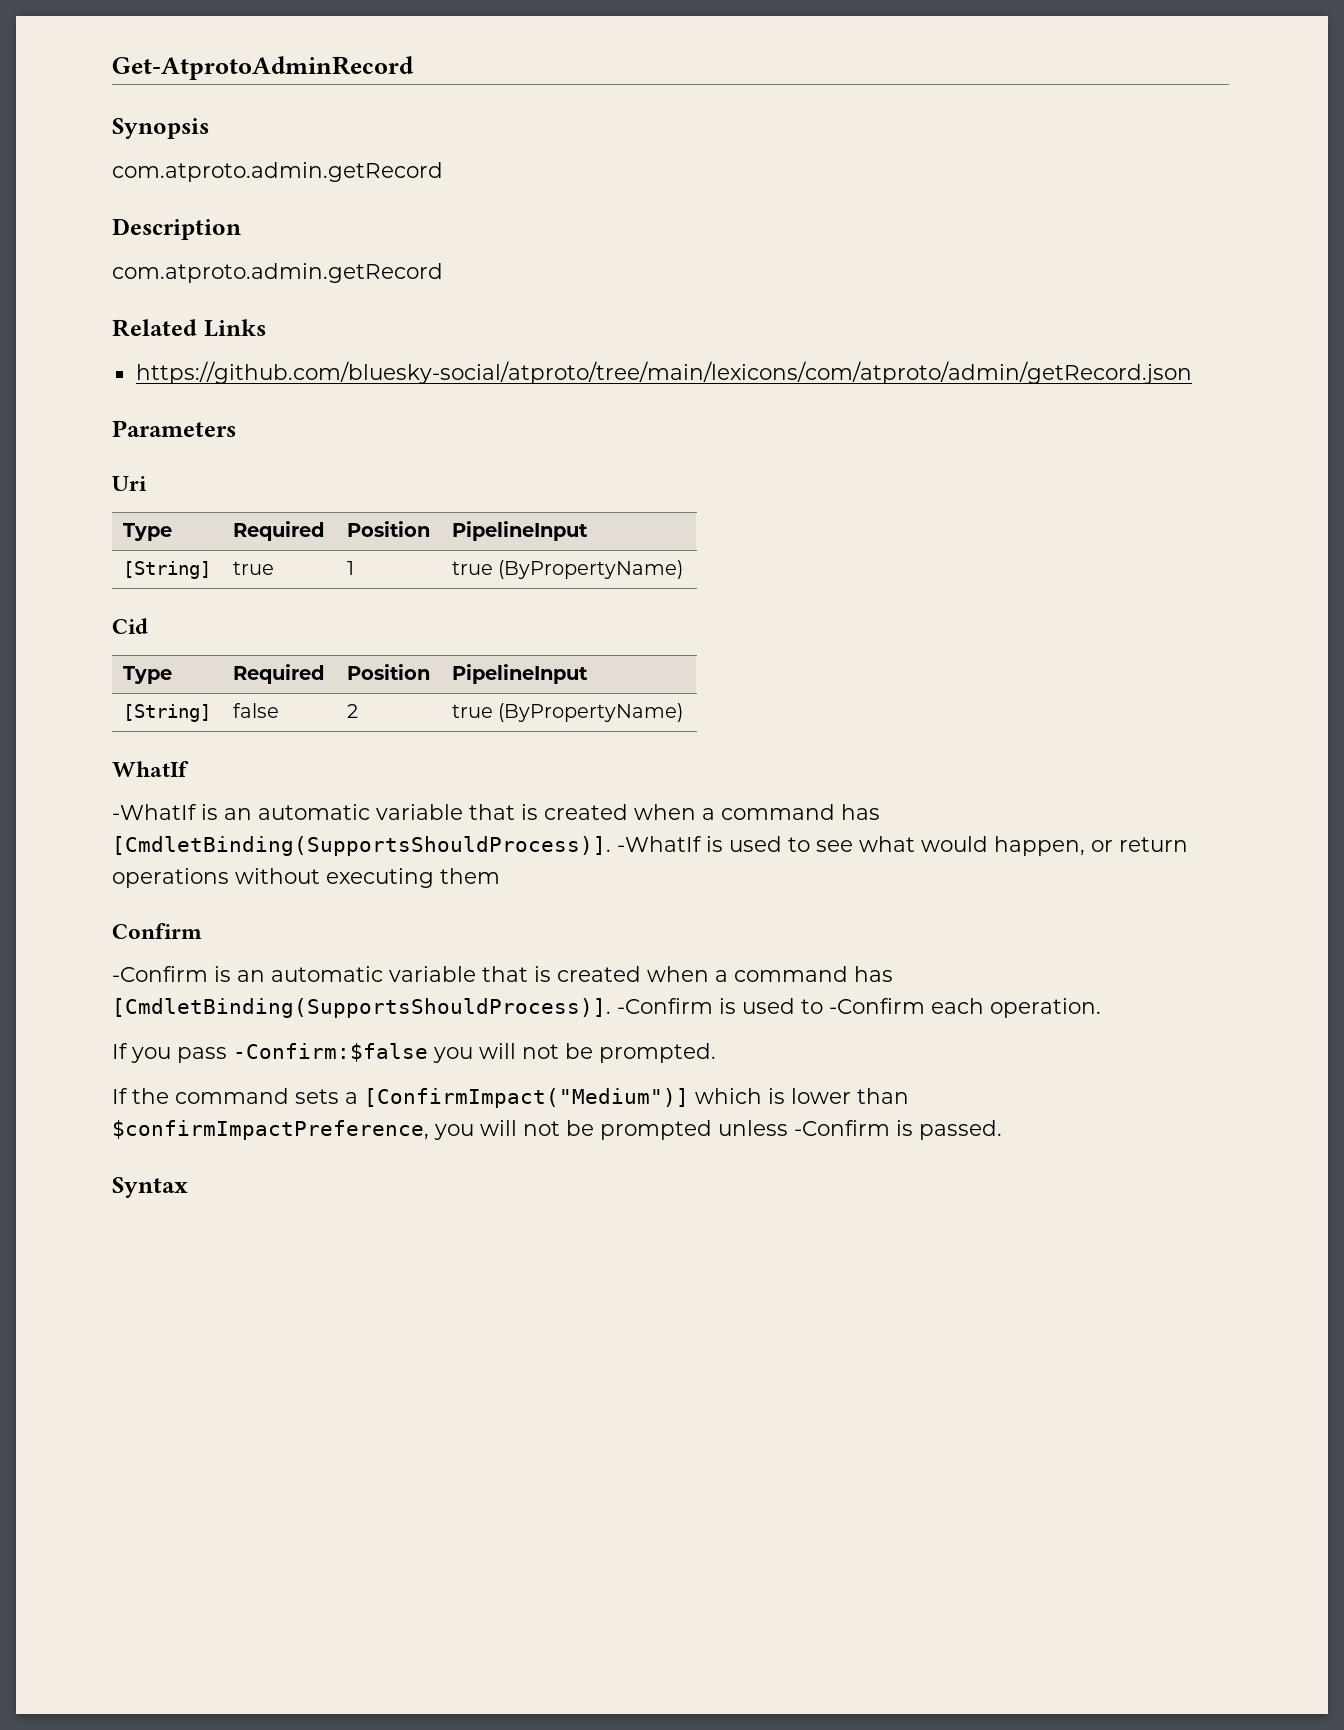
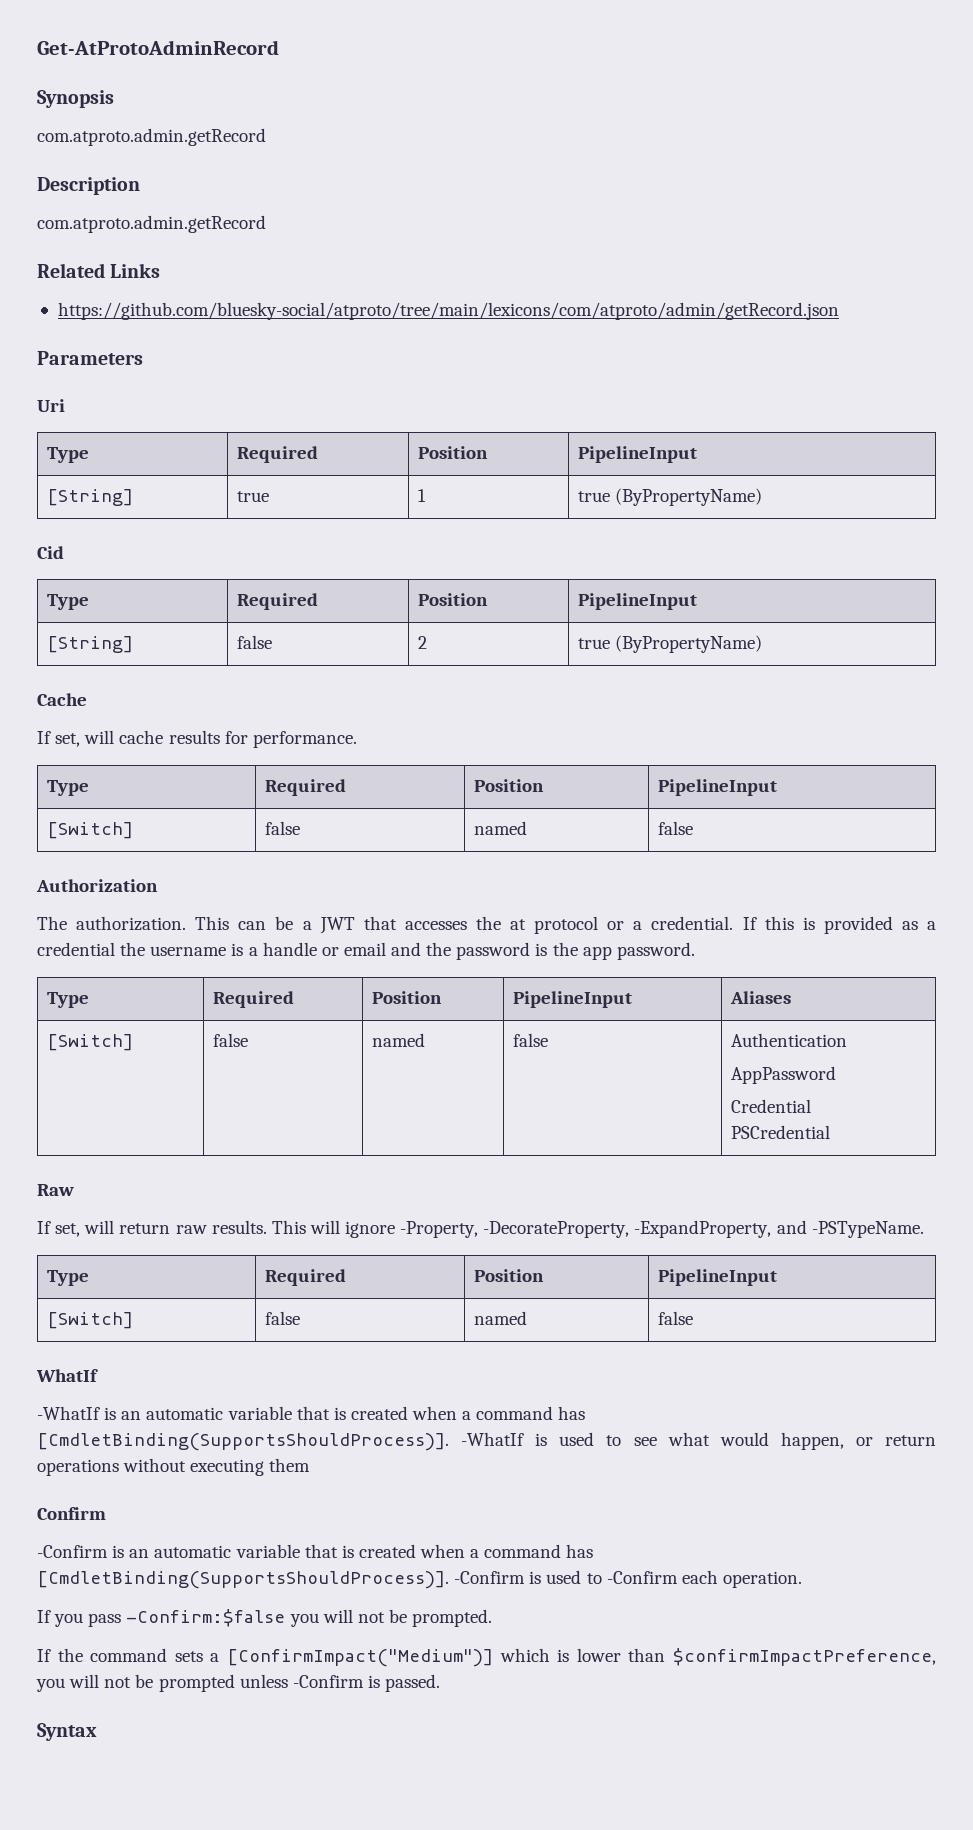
- Get-AtprotoAdminRecord
+ Get-AtProtoAdminRecord
+ Cache
+ If set, will cache results for performance.
+ Type | Required | Position | PipelineInput
+ [Switch] | false | named | false
+ Authorization
+ The authorization. This can be a JWT that accesses the at protocol or a credential. If this is provided as a credential the username is a handle or email and the password is the app password.
+ Type | Required | Position | PipelineInput | Aliases
+ [Switch] | false | named | false | Authentication
+ AppPassword
+ Credential
+ PSCredential
+ Raw
+ If set, will return raw results. This will ignore -Property, -DecorateProperty, -ExpandProperty, and -PSTypeName.
+ Type | Required | Position | PipelineInput
+ [Switch] | false | named | false

